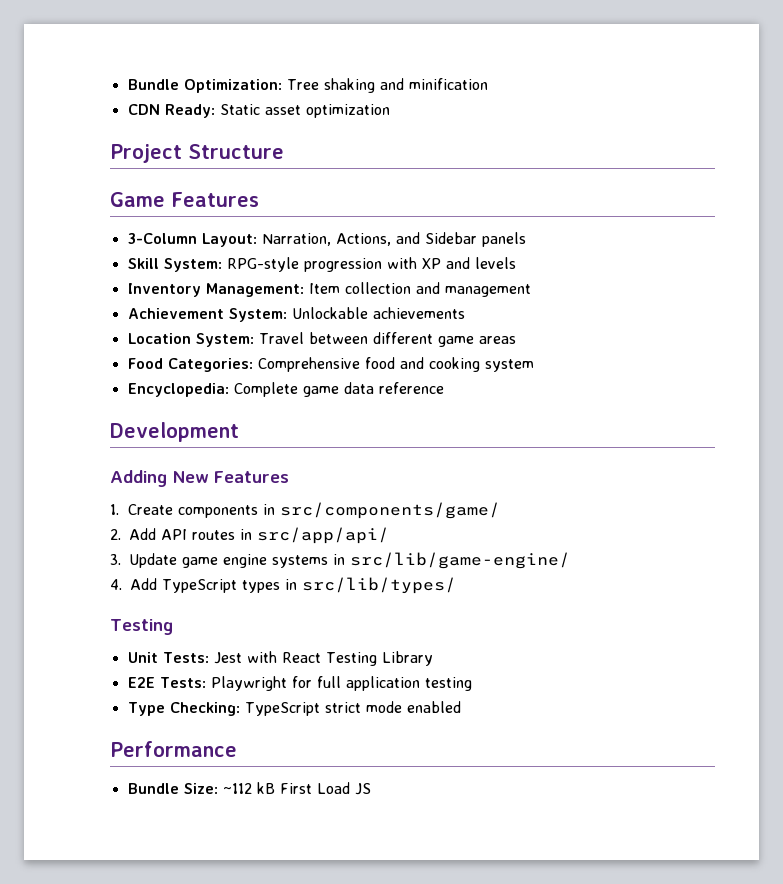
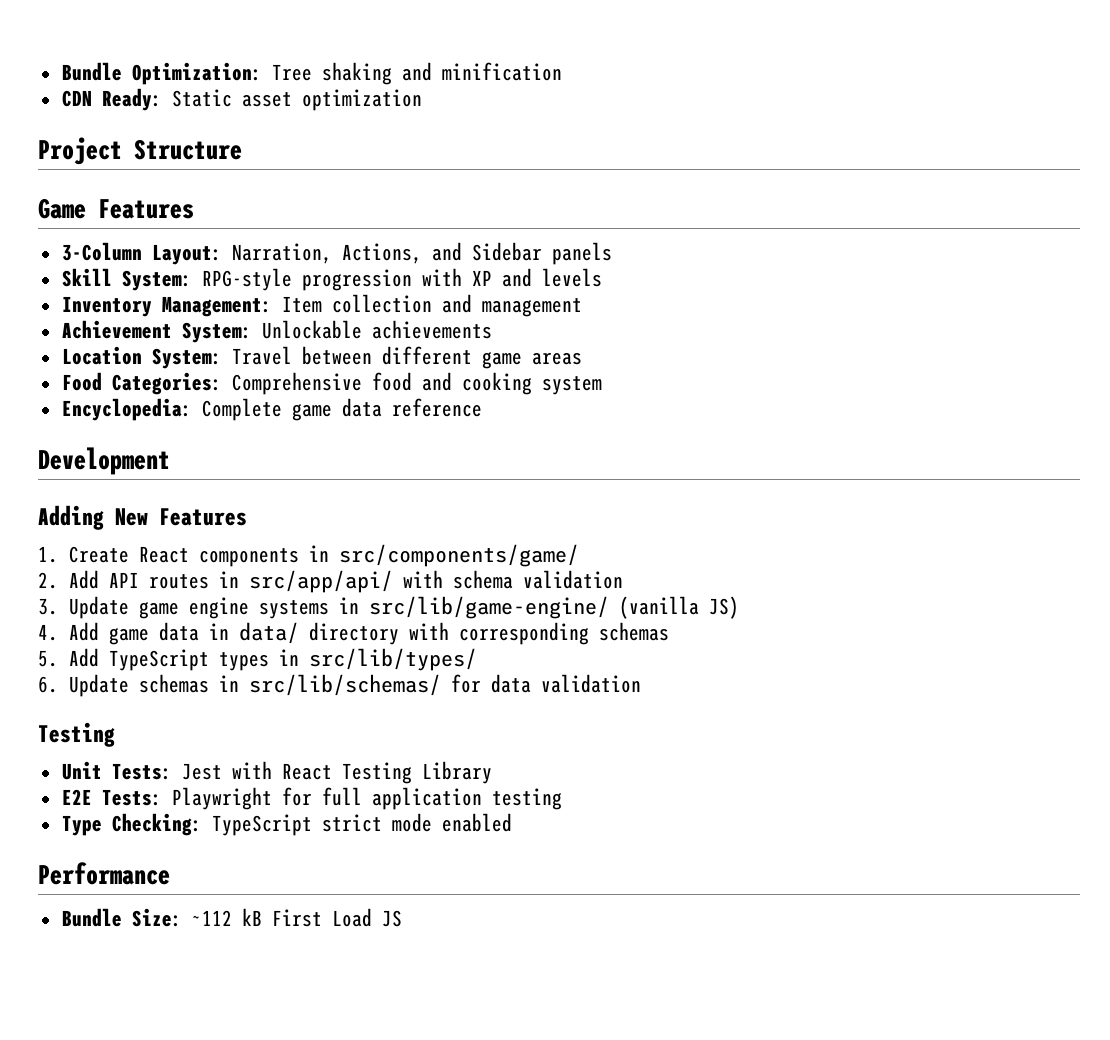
- 1. Create components in src/components/game/
+ 1. Create React components in src/components/game/
- 2. Add API routes in src/app/api/
+ 2. Add API routes in src/app/api/ with schema validation
- 3. Update game engine systems in src/lib/game-engine/
- 4. Add TypeScript types in src/lib/types/
+ 3. Update game engine systems in src/lib/game-engine/ (vanilla JS)
+ 4. Add game data in data/ directory with corresponding schemas
+ 5. Add TypeScript types in src/lib/types/
+ 6. Update schemas in src/lib/schemas/ for data validation

